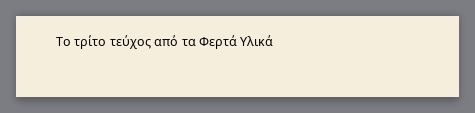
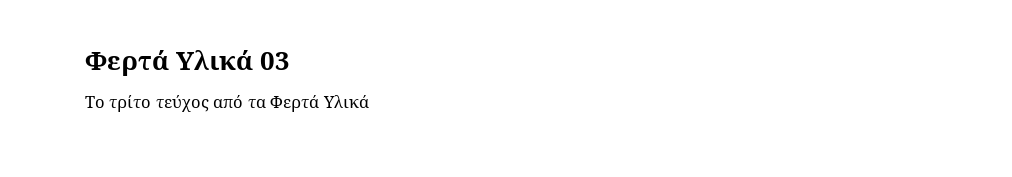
+ Φερτά Υλικά 03

